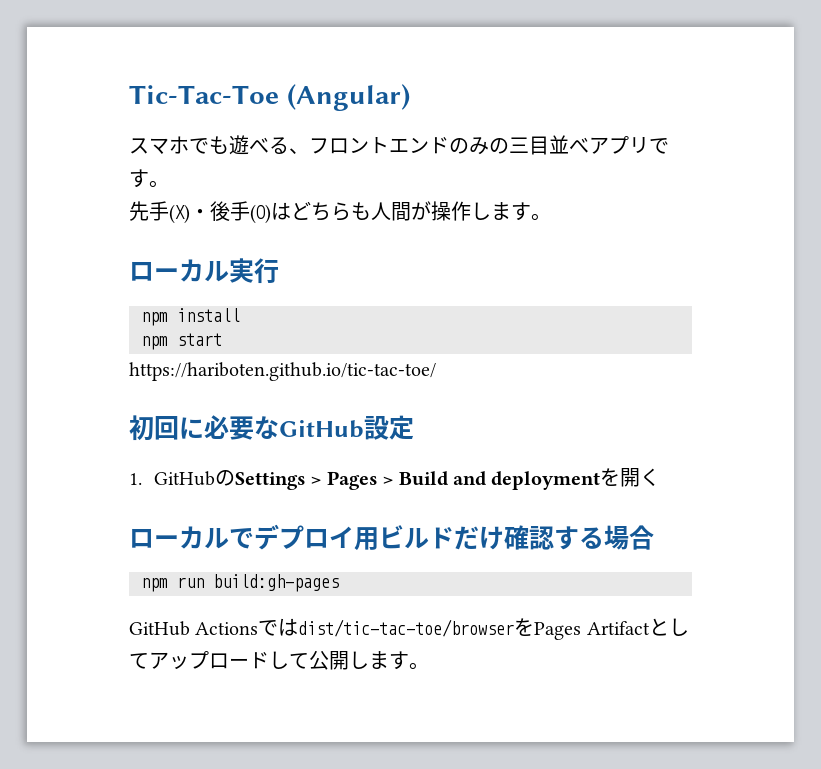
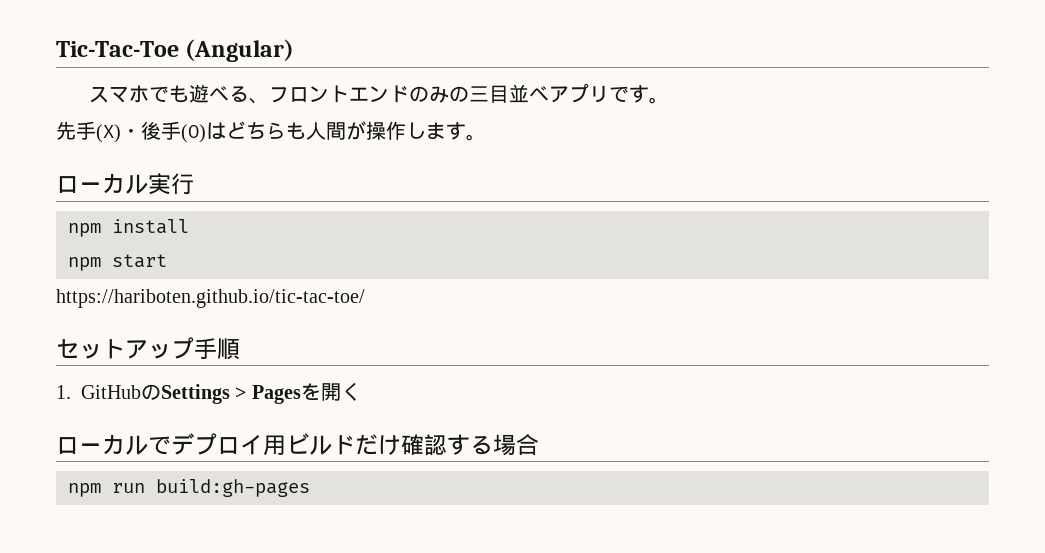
- 初回に必要なGitHub設定
+ セットアップ手順
- 1. GitHubのSettings > Pages > Build and deploymentを開く
+ 1. GitHubのSettings > Pagesを開く
- GitHub Actionsではdist/tic-tac-toe/browserをPages Artifactとしてアップロードして公開します。

